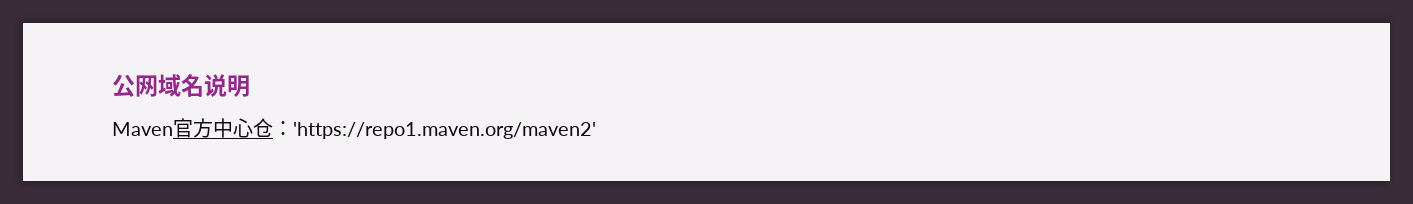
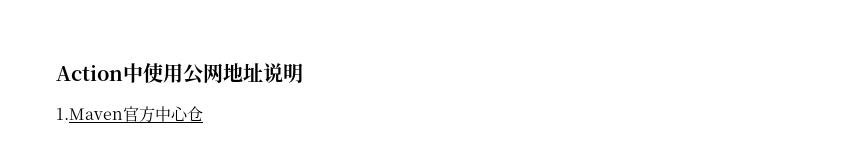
- 公网域名说明
+ Action中使用公网地址说明
- Maven官方中心仓：'https://repo1.maven.org/maven2'
+ 1.Maven官方中心仓

